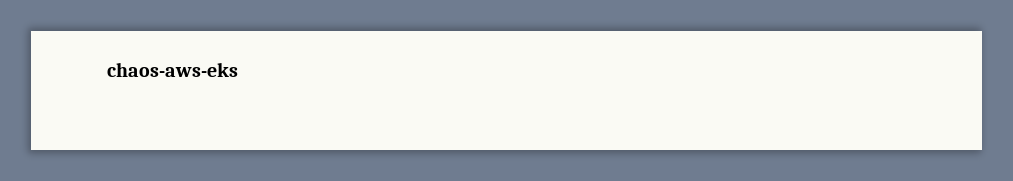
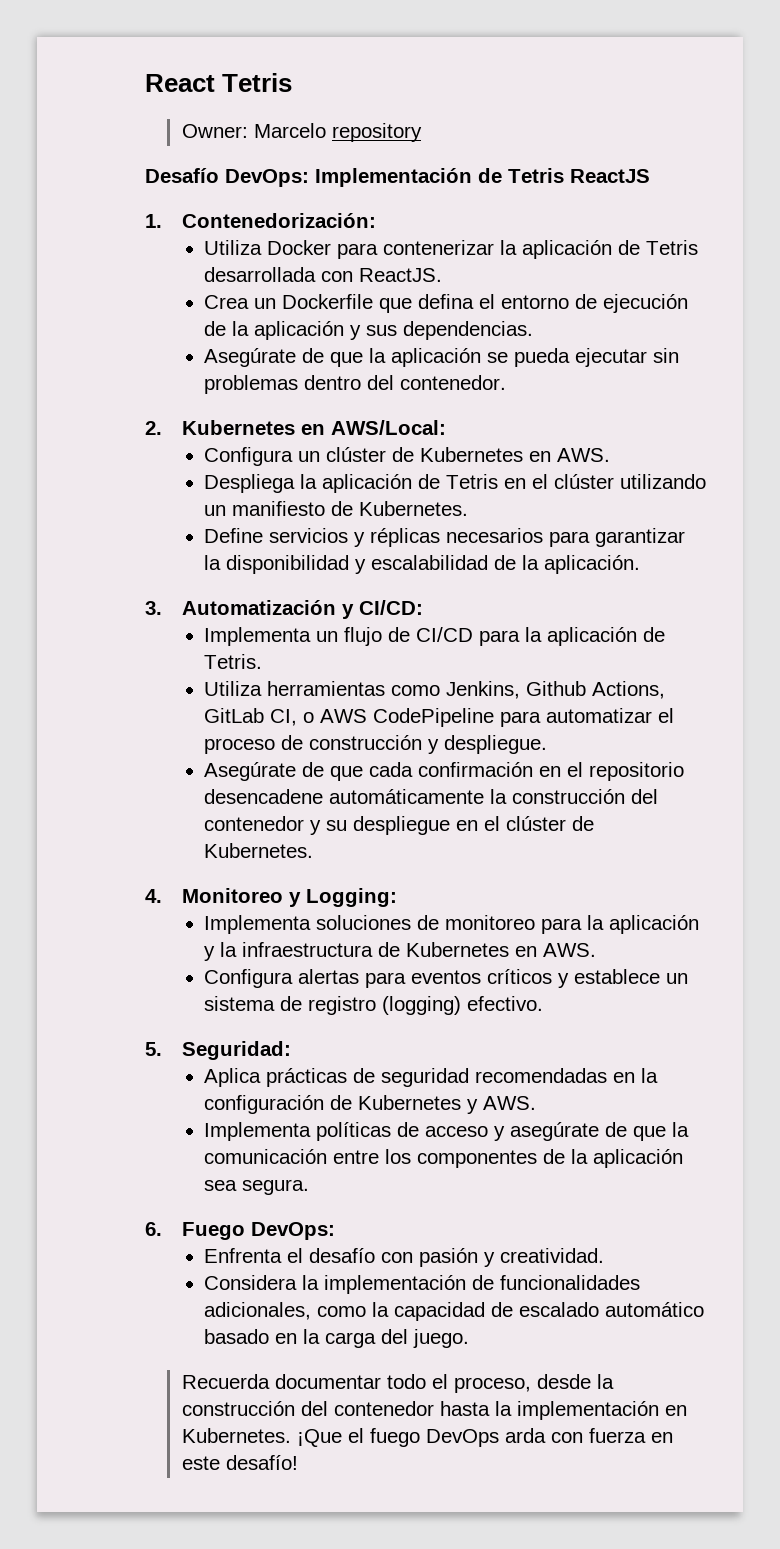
- chaos-aws-eks
+ React Tetris
+ Owner: Marcelo repository
+ Desafío DevOps: Implementación de Tetris ReactJS
+ 1. Contenedorización:
+ Utiliza Docker para contenerizar la aplicación de Tetris desarrollada con ReactJS.
+ Crea un Dockerfile que defina el entorno de ejecución de la aplicación y sus dependencias.
+ Asegúrate de que la aplicación se pueda ejecutar sin problemas dentro del contenedor.
+ 2. Kubernetes en AWS/Local:
+ Configura un clúster de Kubernetes en AWS.
+ Despliega la aplicación de Tetris en el clúster utilizando un manifiesto de Kubernetes.
+ Define servicios y réplicas necesarios para garantizar la disponibilidad y escalabilidad de la aplicación.
+ 3. Automatización y CI/CD:
+ Implementa un flujo de CI/CD para la aplicación de Tetris.
+ Utiliza herramientas como Jenkins, Github Actions, GitLab CI, o AWS CodePipeline para automatizar el proceso de construcción y despliegue.
+ Asegúrate de que cada confirmación en el repositorio desencadene automáticamente la construcción del contenedor y su despliegue en el clúster de Kubernetes.
+ 4. Monitoreo y Logging:
+ Implementa soluciones de monitoreo para la aplicación y la infraestructura de Kubernetes en AWS.
+ Configura alertas para eventos críticos y establece un sistema de registro (logging) efectivo.
+ 5. Seguridad:
+ Aplica prácticas de seguridad recomendadas en la configuración de Kubernetes y AWS.
+ Implementa políticas de acceso y asegúrate de que la comunicación entre los componentes de la aplicación sea segura.
+ 6. Fuego DevOps:
+ Enfrenta el desafío con pasión y creatividad.
+ Considera la implementación de funcionalidades adicionales, como la capacidad de escalado automático basado en la carga del juego.
+ Recuerda documentar todo el proceso, desde la construcción del contenedor hasta la implementación en Kubernetes. ¡Que el fuego DevOps arda con fuerza en este desafío!

